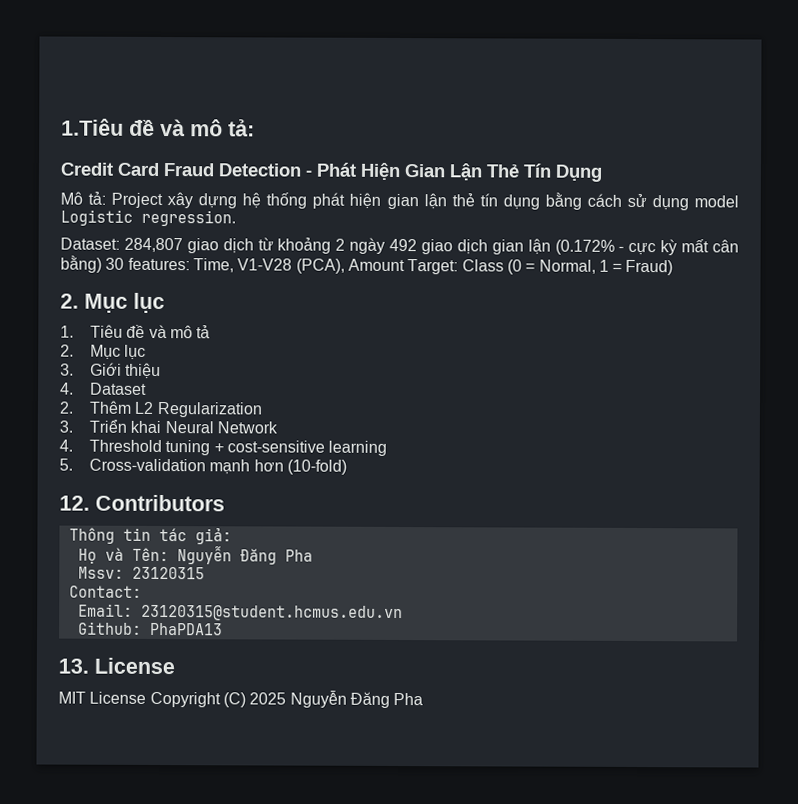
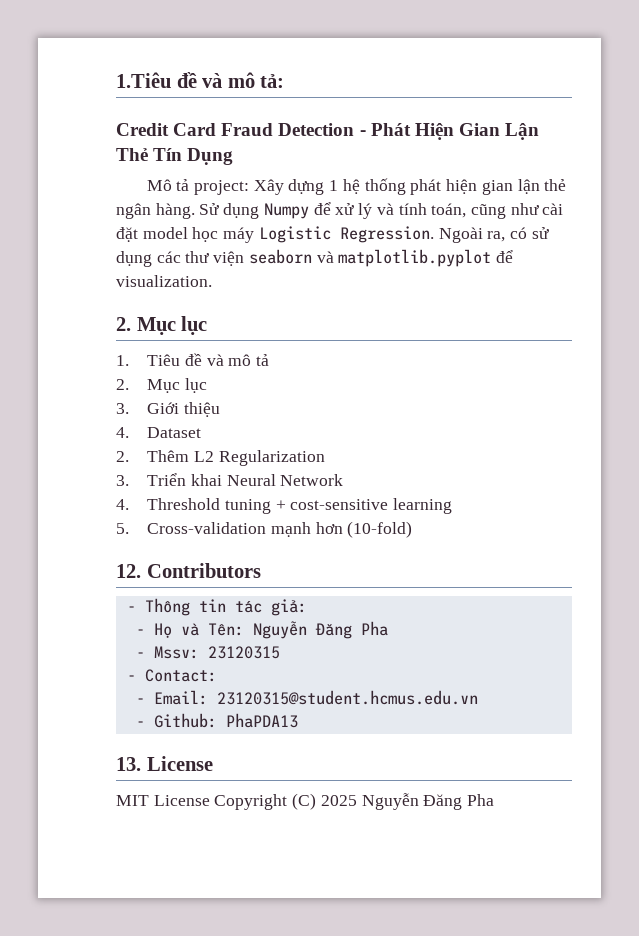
- Mô tả: Project xây dựng hệ thống phát hiện gian lận thẻ tín dụng bằng cách sử dụng model Logistic regression.
- Dataset: 284,807 giao dịch từ khoảng 2 ngày 492 giao dịch gian lận (0.172% - cực kỳ mất cân bằng) 30 features: Time, V1-V28 (PCA), Amount Target: Class (0 = Normal, 1 = Fraud)
+ Mô tả project: Xây dựng 1 hệ thống phát hiện gian lận thẻ ngân hàng. Sử dụng Numpy để xử lý và tính toán, cũng như cài đặt model học máy Logistic Regression. Ngoài ra, có sử dụng các thư viện seaborn và matplotlib.pyplot để visualization.
- Thông tin tác giả:
+ - Thông tin tác giả:
- Họ và Tên: Nguyễn Đăng Pha
+ - Họ và Tên: Nguyễn Đăng Pha
- Mssv: 23120315
+ - Mssv: 23120315
- Contact:
+ - Contact:
- Email: 23120315@student.hcmus.edu.vn
+ - Email: 23120315@student.hcmus.edu.vn
- Github: PhaPDA13
+ - Github: PhaPDA13

